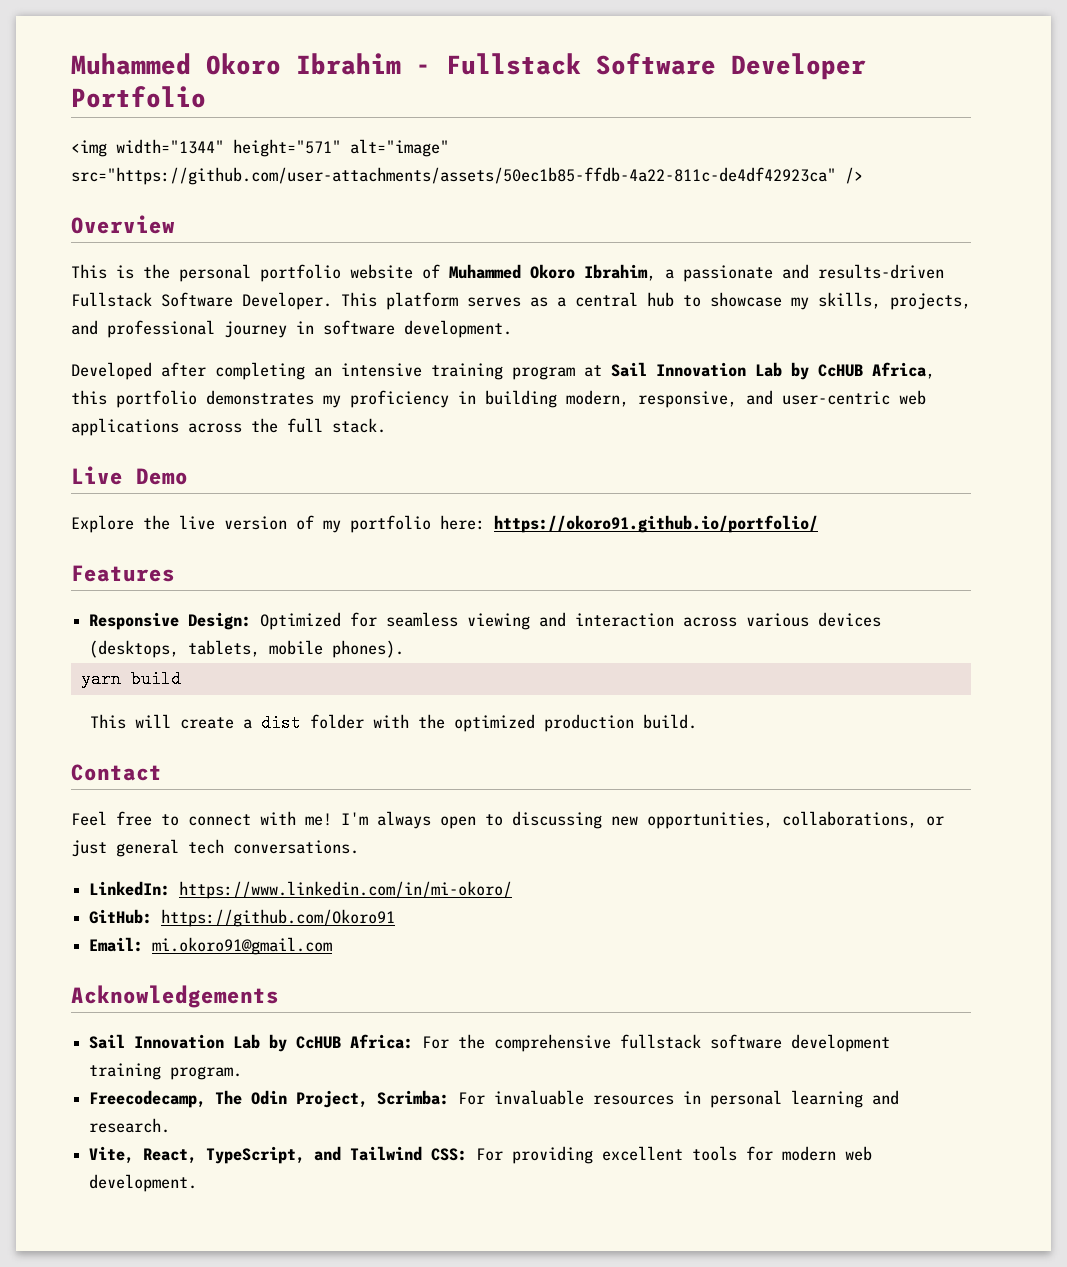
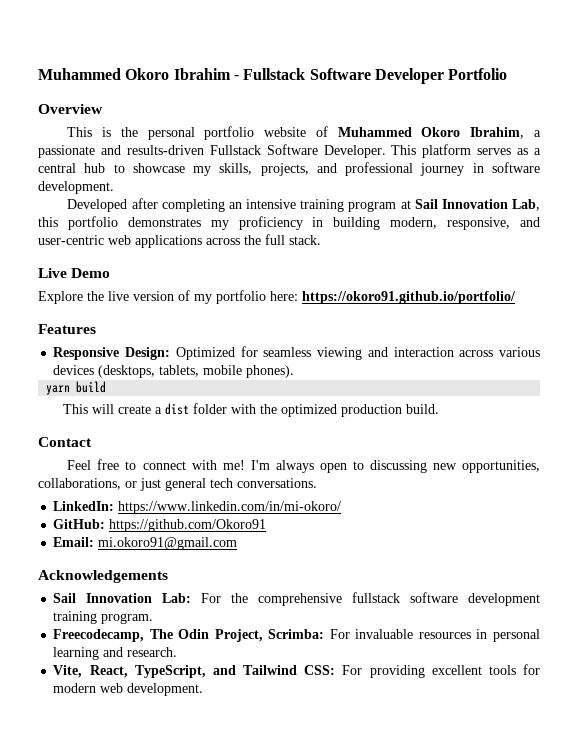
- <img width="1344" height="571" alt="image" src="https://github.com/user-attachments/assets/50ec1b85-ffdb-4a22-811c-de4df42923ca" />
- Developed after completing an intensive training program at Sail Innovation Lab by CcHUB Africa, this portfolio demonstrates my proficiency in building modern, responsive, and user-centric web applications across the full stack.
+ Developed after completing an intensive training program at Sail Innovation Lab, this portfolio demonstrates my proficiency in building modern, responsive, and user-centric web applications across the full stack.
- Sail Innovation Lab by CcHUB Africa: For the comprehensive fullstack software development training program.
+ Sail Innovation Lab: For the comprehensive fullstack software development training program.

